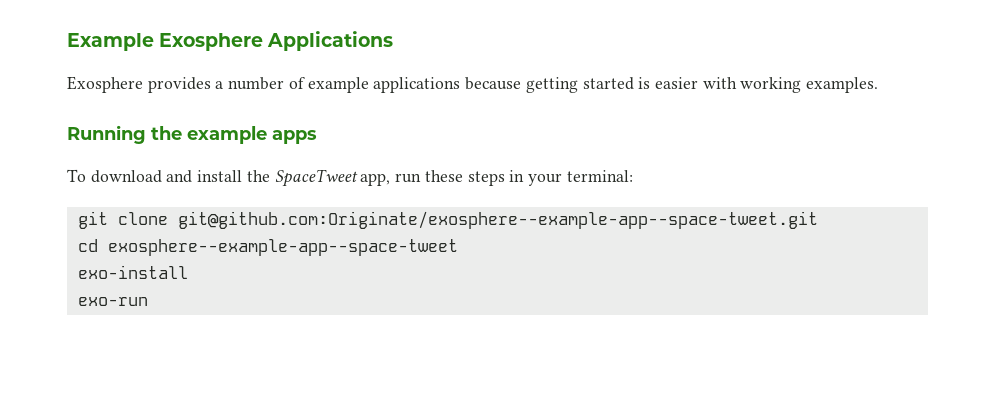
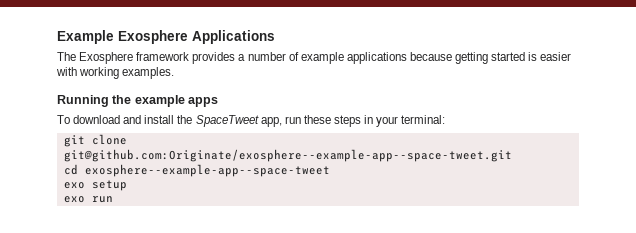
- Exosphere provides a number of example applications because getting started is easier with working examples.
+ The Exosphere framework provides a number of example applications because getting started is easier with working examples.
- exo-install
- exo-run
+ exo setup
+ exo run

